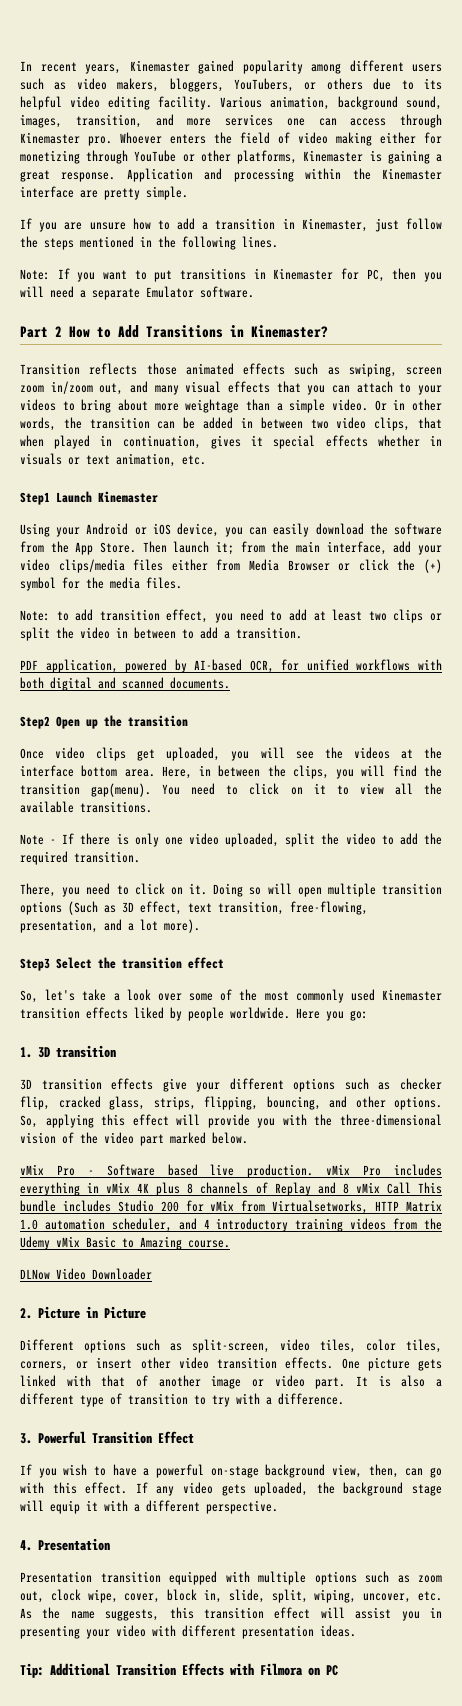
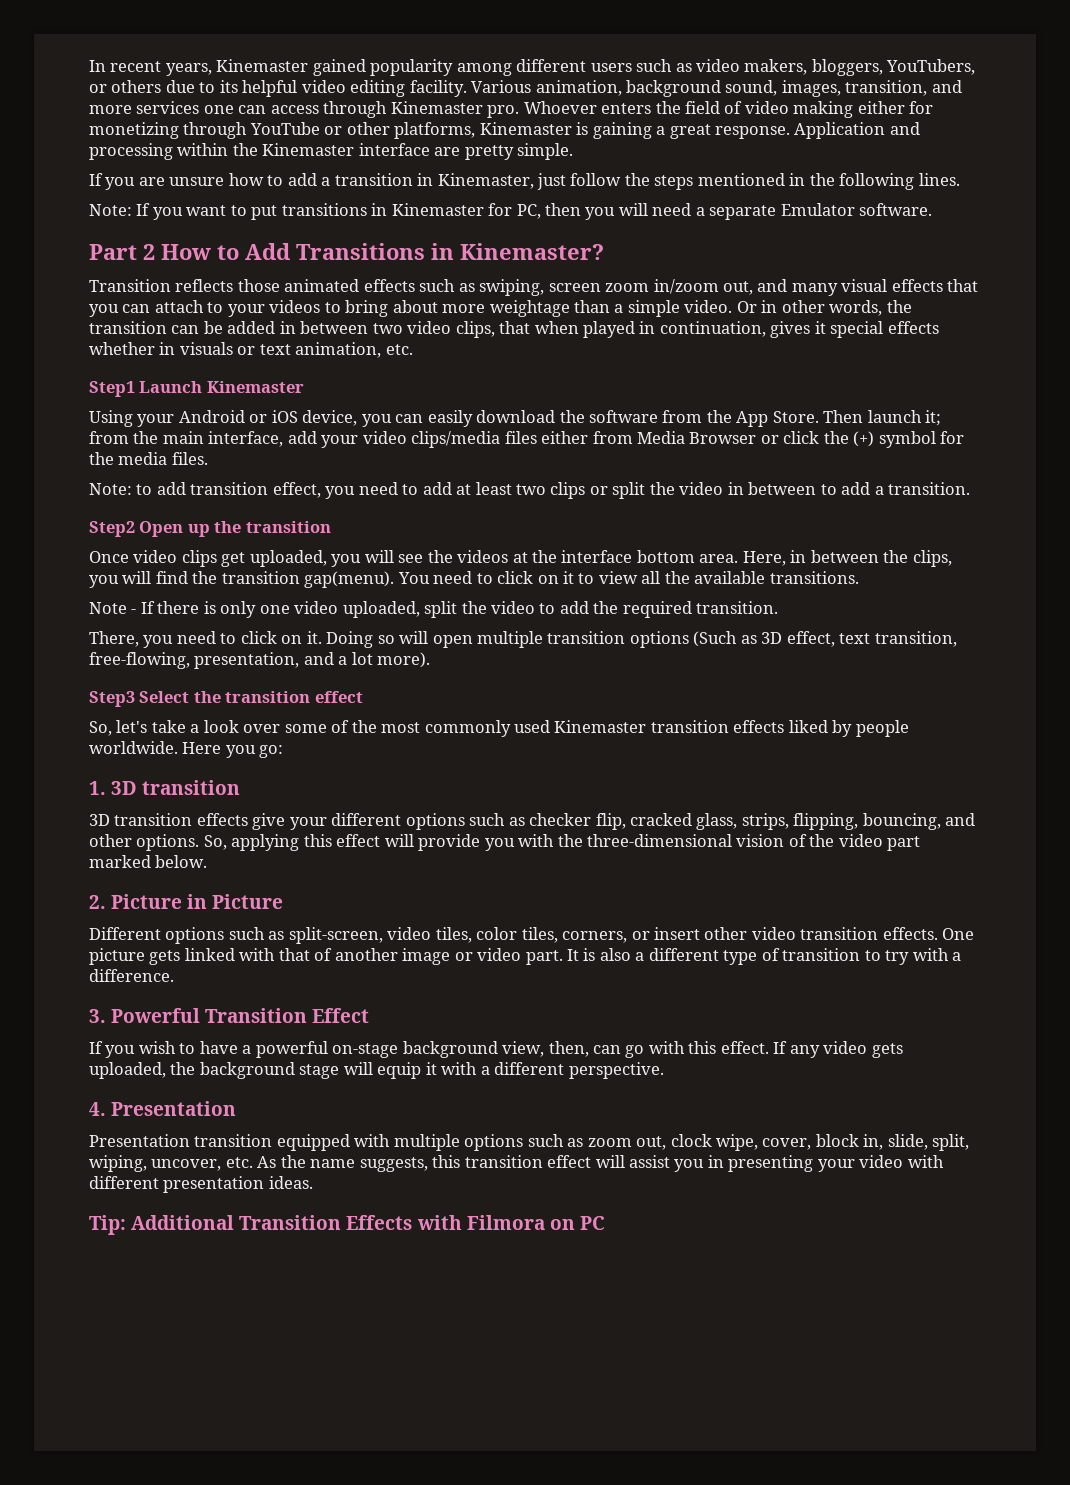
- PDF application, powered by AI-based OCR, for unified workflows with both digital and scanned documents.
- vMix Pro - Software based live production. vMix Pro includes everything in vMix 4K plus 8 channels of Replay and 8 vMix Call This bundle includes Studio 200 for vMix from Virtualsetworks, HTTP Matrix 1.0 automation scheduler, and 4 introductory training videos from the Udemy vMix Basic to Amazing course.
- DLNow Video Downloader

